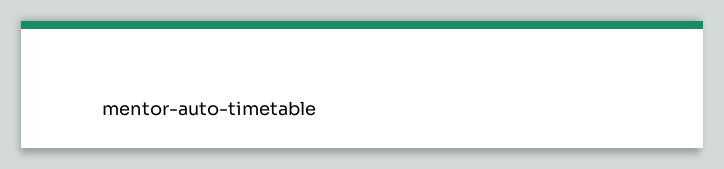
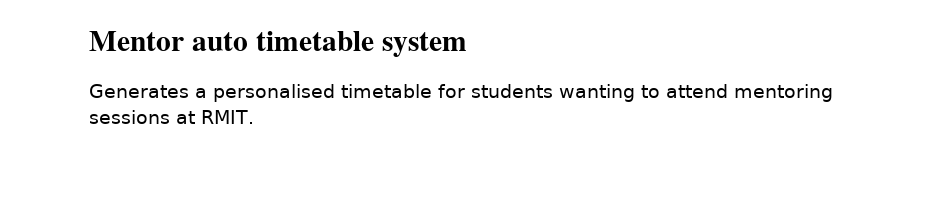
- mentor-auto-timetable
+ Mentor auto timetable system
+ Generates a personalised timetable for students wanting to attend mentoring sessions at RMIT.

